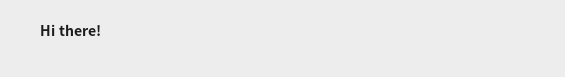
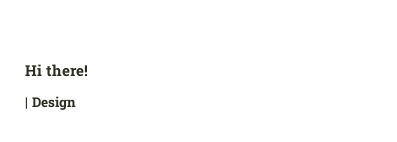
+ | Design

